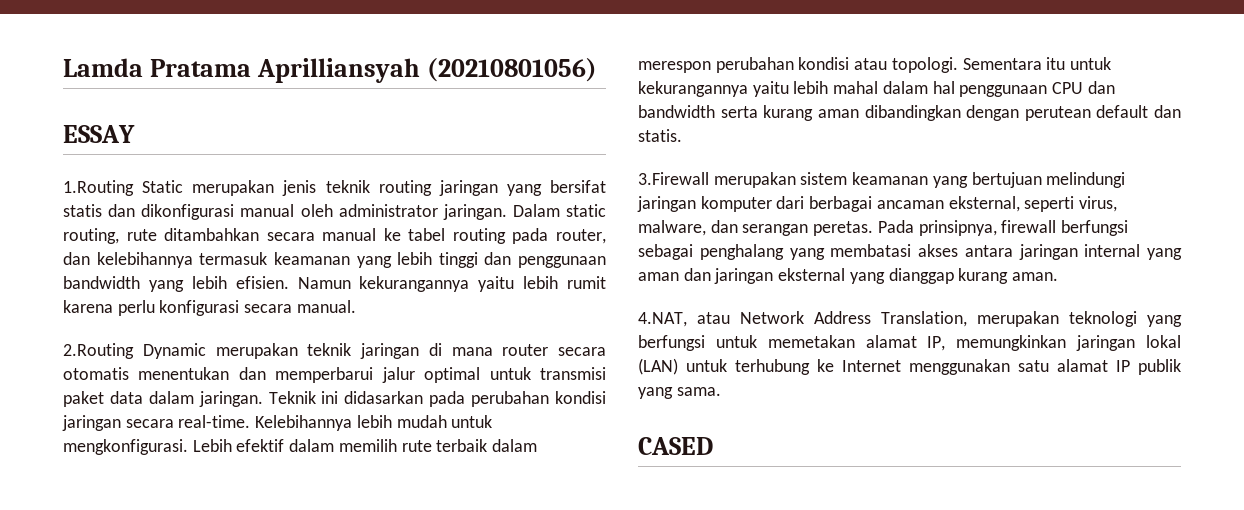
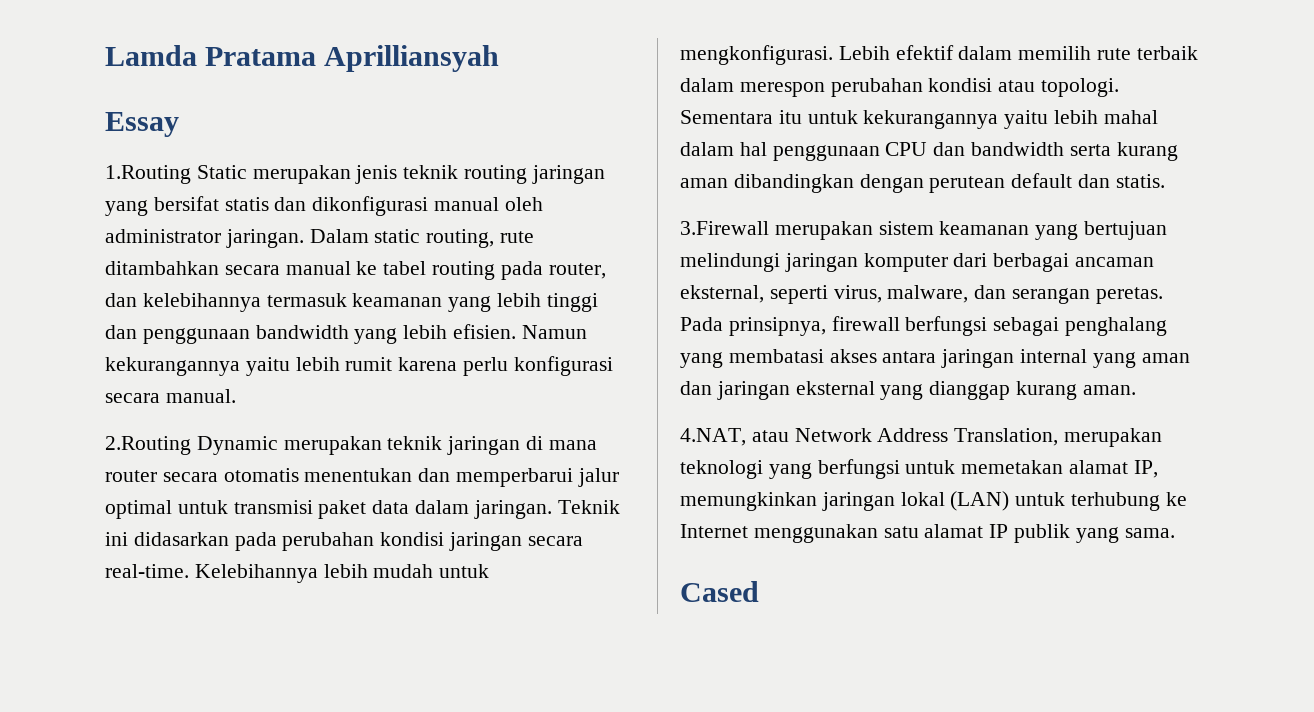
- Lamda Pratama Aprilliansyah (20210801056)
- ESSAY
+ Lamda Pratama Aprilliansyah
+ Essay
- CASED
+ Cased

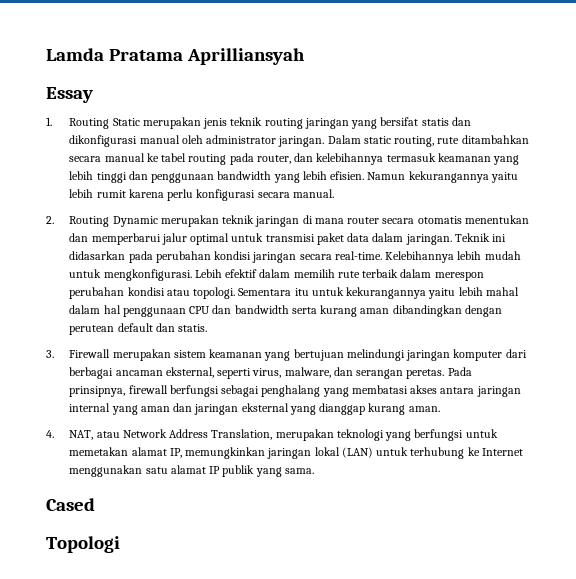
- 1.Routing Static merupakan jenis teknik routing jaringan yang bersifat statis dan dikonfigurasi manual oleh administrator jaringan.
+ 1. Routing Static merupakan jenis teknik routing jaringan yang bersifat statis dan dikonfigurasi manual oleh administrator jaringan.
- 2.Routing Dynamic merupakan teknik jaringan di mana router secara otomatis menentukan dan memperbarui jalur optimal untuk transmisi paket data dalam jaringan.
+ 2. Routing Dynamic merupakan teknik jaringan di mana router secara otomatis menentukan dan memperbarui jalur optimal untuk transmisi paket data dalam jaringan.
- 3.Firewall merupakan sistem keamanan yang bertujuan melindungi jaringan komputer dari berbagai ancaman eksternal, seperti virus, malware, dan serangan peretas.
+ 3. Firewall merupakan sistem keamanan yang bertujuan melindungi jaringan komputer dari berbagai ancaman eksternal, seperti virus, malware, dan serangan peretas.
- 4.NAT, atau Network Address Translation, merupakan teknologi yang berfungsi untuk memetakan alamat IP, memungkinkan jaringan lokal (LAN) untuk terhubung ke Internet menggunakan satu alamat IP publik yang sama.
+ 4. NAT, atau Network Address Translation, merupakan teknologi yang berfungsi untuk memetakan alamat IP, memungkinkan jaringan lokal (LAN) untuk terhubung ke Internet menggunakan satu alamat IP publik yang sama.
+ Topologi

